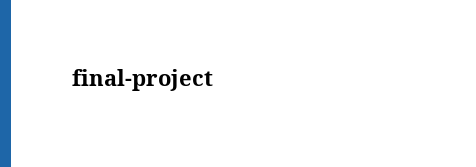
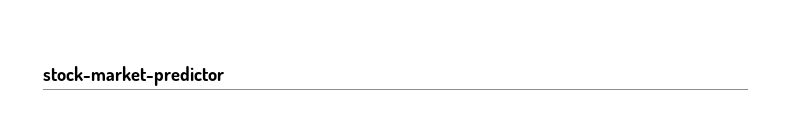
- final-project
+ stock-market-predictor

